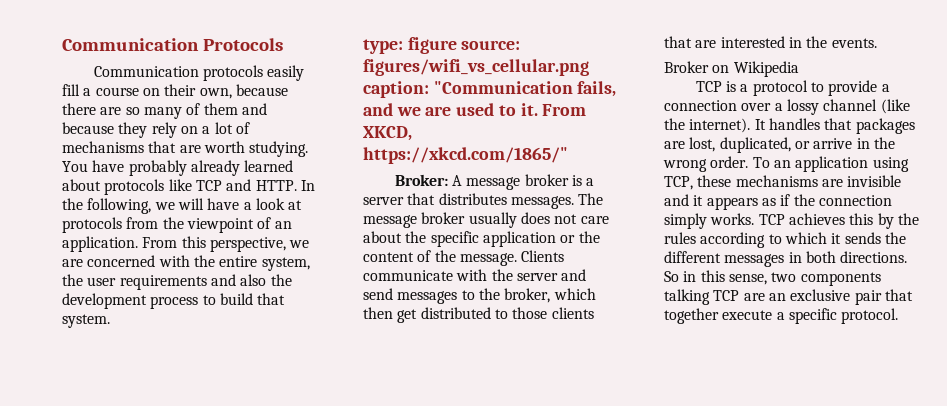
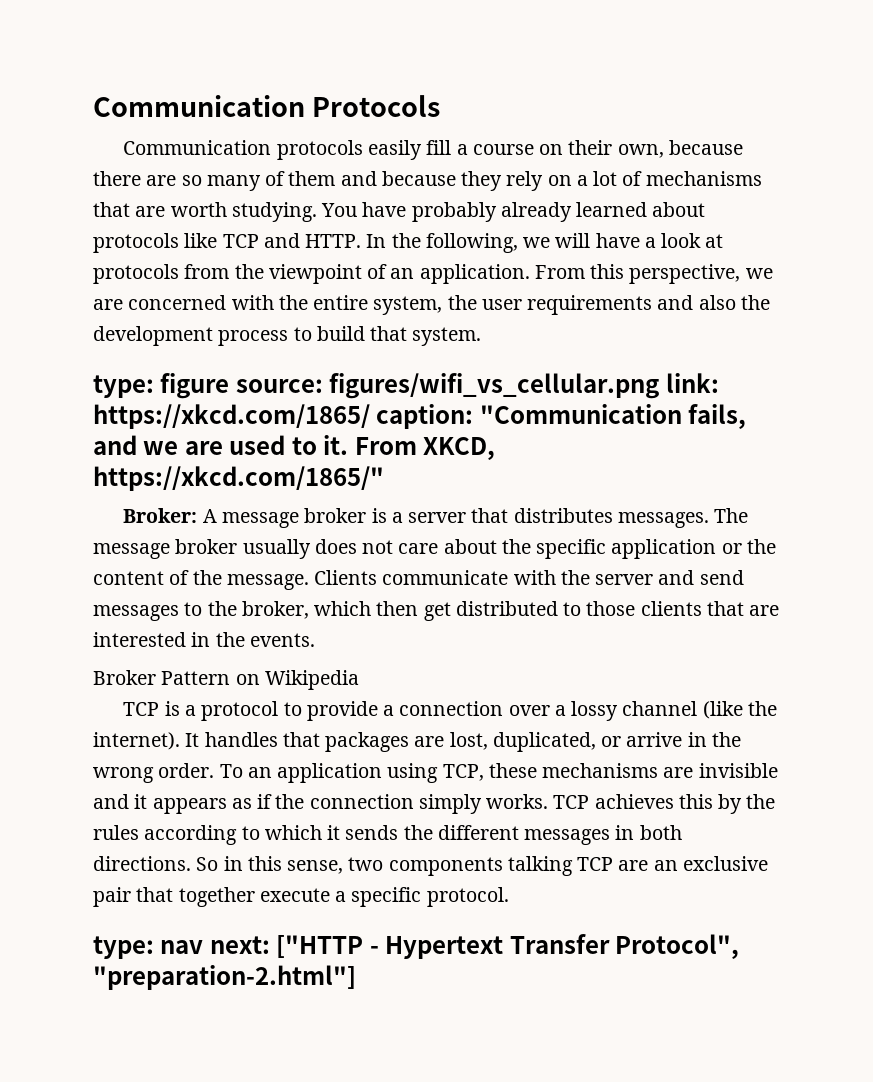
- type: figure source: figures/wifi_vs_cellular.png caption: "Communication fails, and we are used to it.
+ type: figure source: figures/wifi_vs_cellular.png link: https://xkcd.com/1865/ caption: "Communication fails, and we are used to it.
- Broker on Wikipedia
+ Broker Pattern on Wikipedia
+ type: nav next: ["HTTP - Hypertext Transfer Protocol", "preparation-2.html"]

